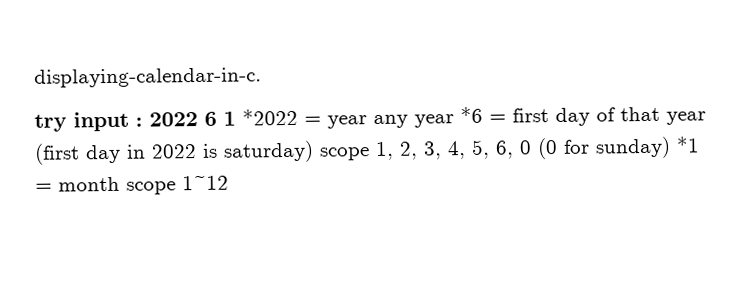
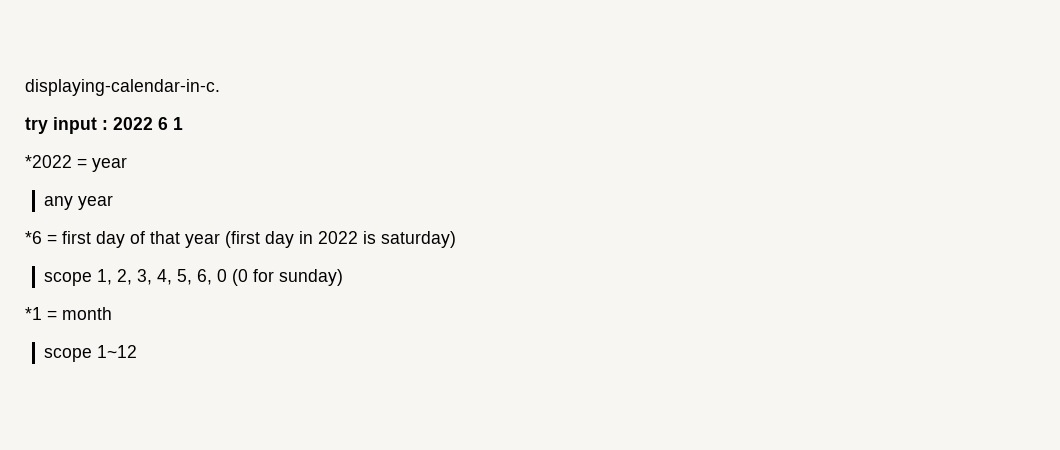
- try input : 2022 6 1 *2022 = year any year *6 = first day of that year (first day in 2022 is saturday) scope 1, 2, 3, 4, 5, 6, 0 (0 for sunday) *1 = month scope 1~12
+ try input : 2022 6 1
+ *2022 = year
+ any year
+ *6 = first day of that year (first day in 2022 is saturday)
+ scope 1, 2, 3, 4, 5, 6, 0 (0 for sunday)
+ *1 = month
+ scope 1~12

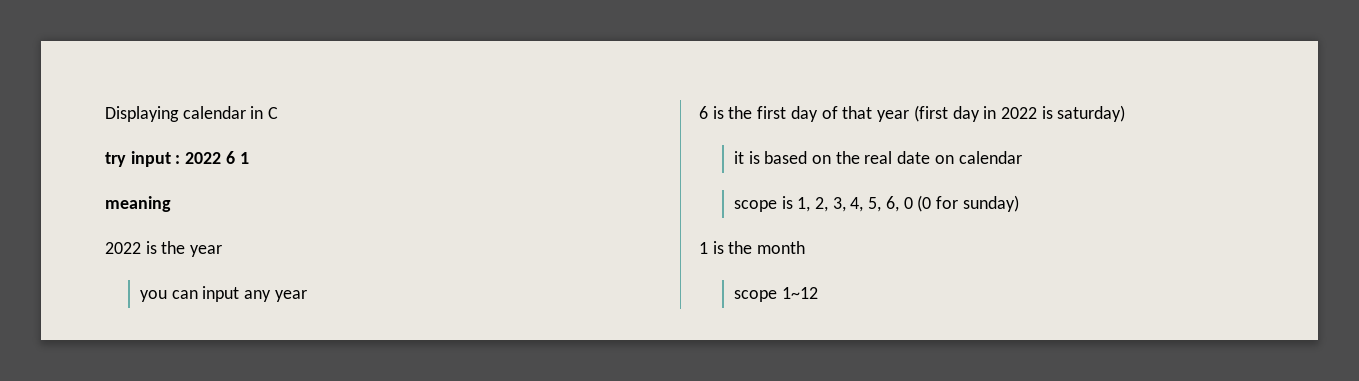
- displaying-calendar-in-c.
+ Displaying calendar in C
- *2022 = year
- any year
+ meaning
+ 2022 is the year
+ you can input any year
- *6 = first day of that year (first day in 2022 is saturday)
+ 6 is the first day of that year (first day in 2022 is saturday)
- scope 1, 2, 3, 4, 5, 6, 0 (0 for sunday)
+ it is based on the real date on calendar
+ scope is 1, 2, 3, 4, 5, 6, 0 (0 for sunday)
- *1 = month
+ 1 is the month

